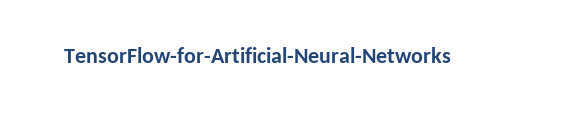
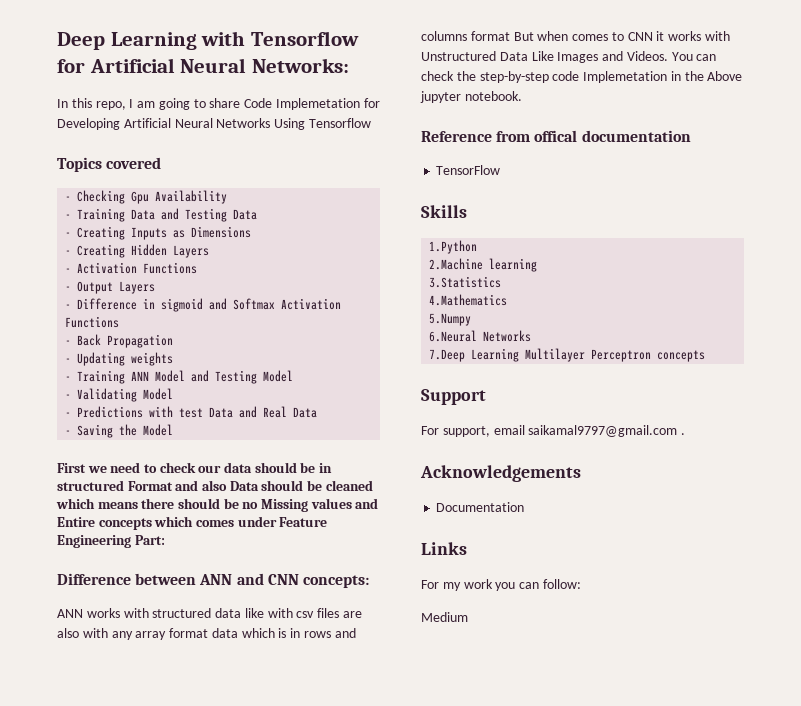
- TensorFlow-for-Artificial-Neural-Networks
+ Deep Learning with Tensorflow for Artificial Neural Networks:
+ In this repo, I am going to share Code Implemetation for Developing Artificial Neural Networks Using Tensorflow
+ Topics covered
+ - Checking Gpu Availability
+ - Training Data and Testing Data
+ - Creating Inputs as Dimensions
+ - Creating Hidden Layers
+ - Activation Functions
+ - Output Layers
+ - Difference in sigmoid and Softmax Activation Functions
+ - Back Propagation
+ - Updating weights
+ - Training ANN Model and Testing Model
+ - Validating Model
+ - Predictions with test Data and Real Data
+ - Saving the Model
+ First we need to check our data should be in structured Format and also Data should be cleaned which means there should be no Missing values and Entire concepts which comes under Feature Engineering Part:
+ Difference between ANN and CNN concepts:
+ ANN works with structured data like with csv files are also with any array format data which is in rows and columns format But when comes to CNN it works with Unstructured Data Like Images and Videos. You can check the step-by-step code Implemetation in the Above jupyter notebook.
+ Reference from offical documentation
+ TensorFlow
+ Skills
+ 1.Python
+ 2.Machine learning
+ 3.Statistics
+ 4.Mathematics
+ 5.Numpy
+ 6.Neural Networks
+ 7.Deep Learning Multilayer Perceptron concepts
+ Support
+ For support, email saikamal9797@gmail.com .
+ Acknowledgements
+ Documentation
+ Links
+ For my work you can follow:
+ Medium

